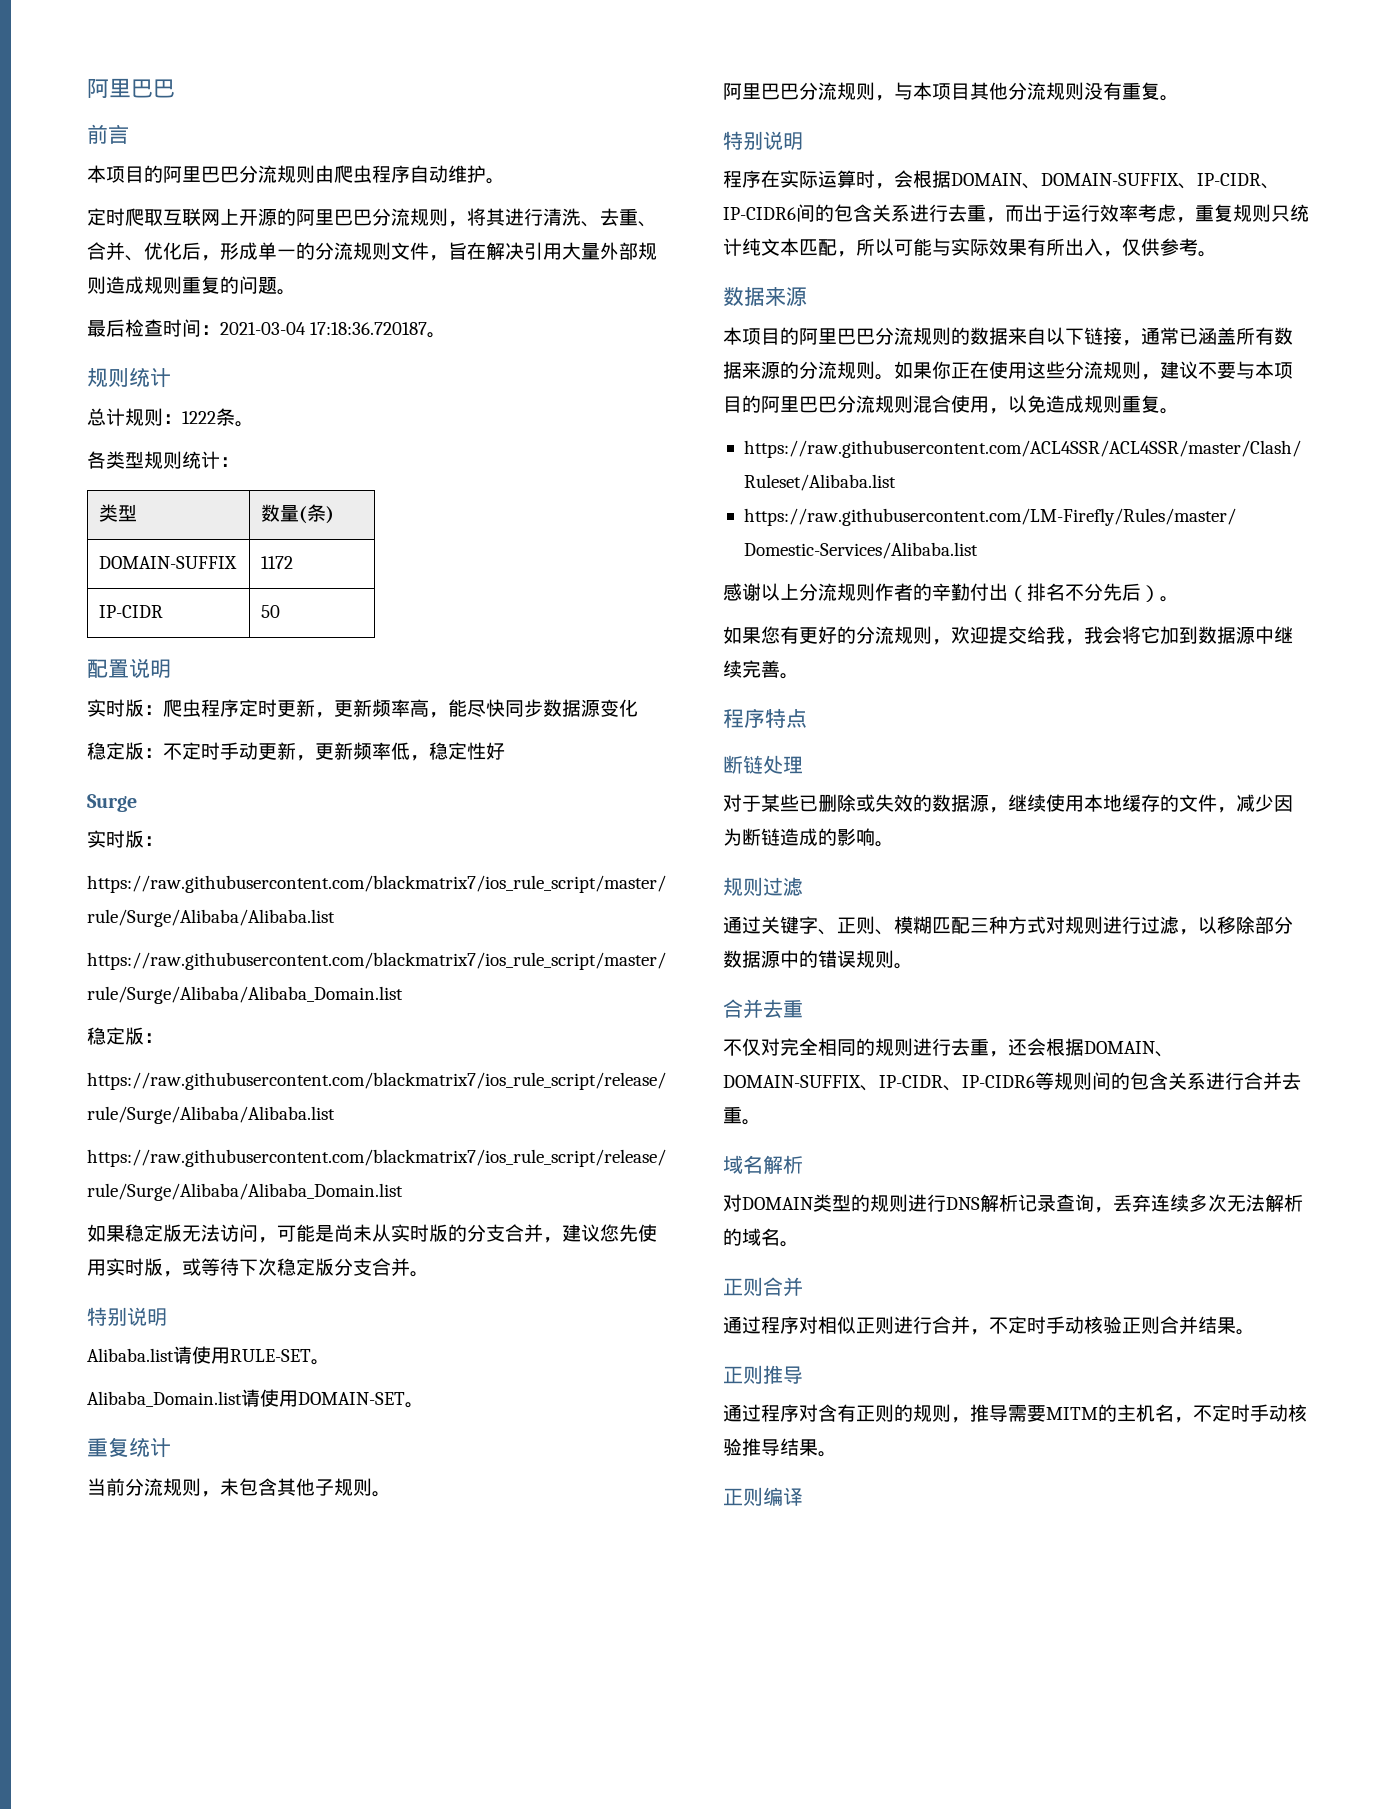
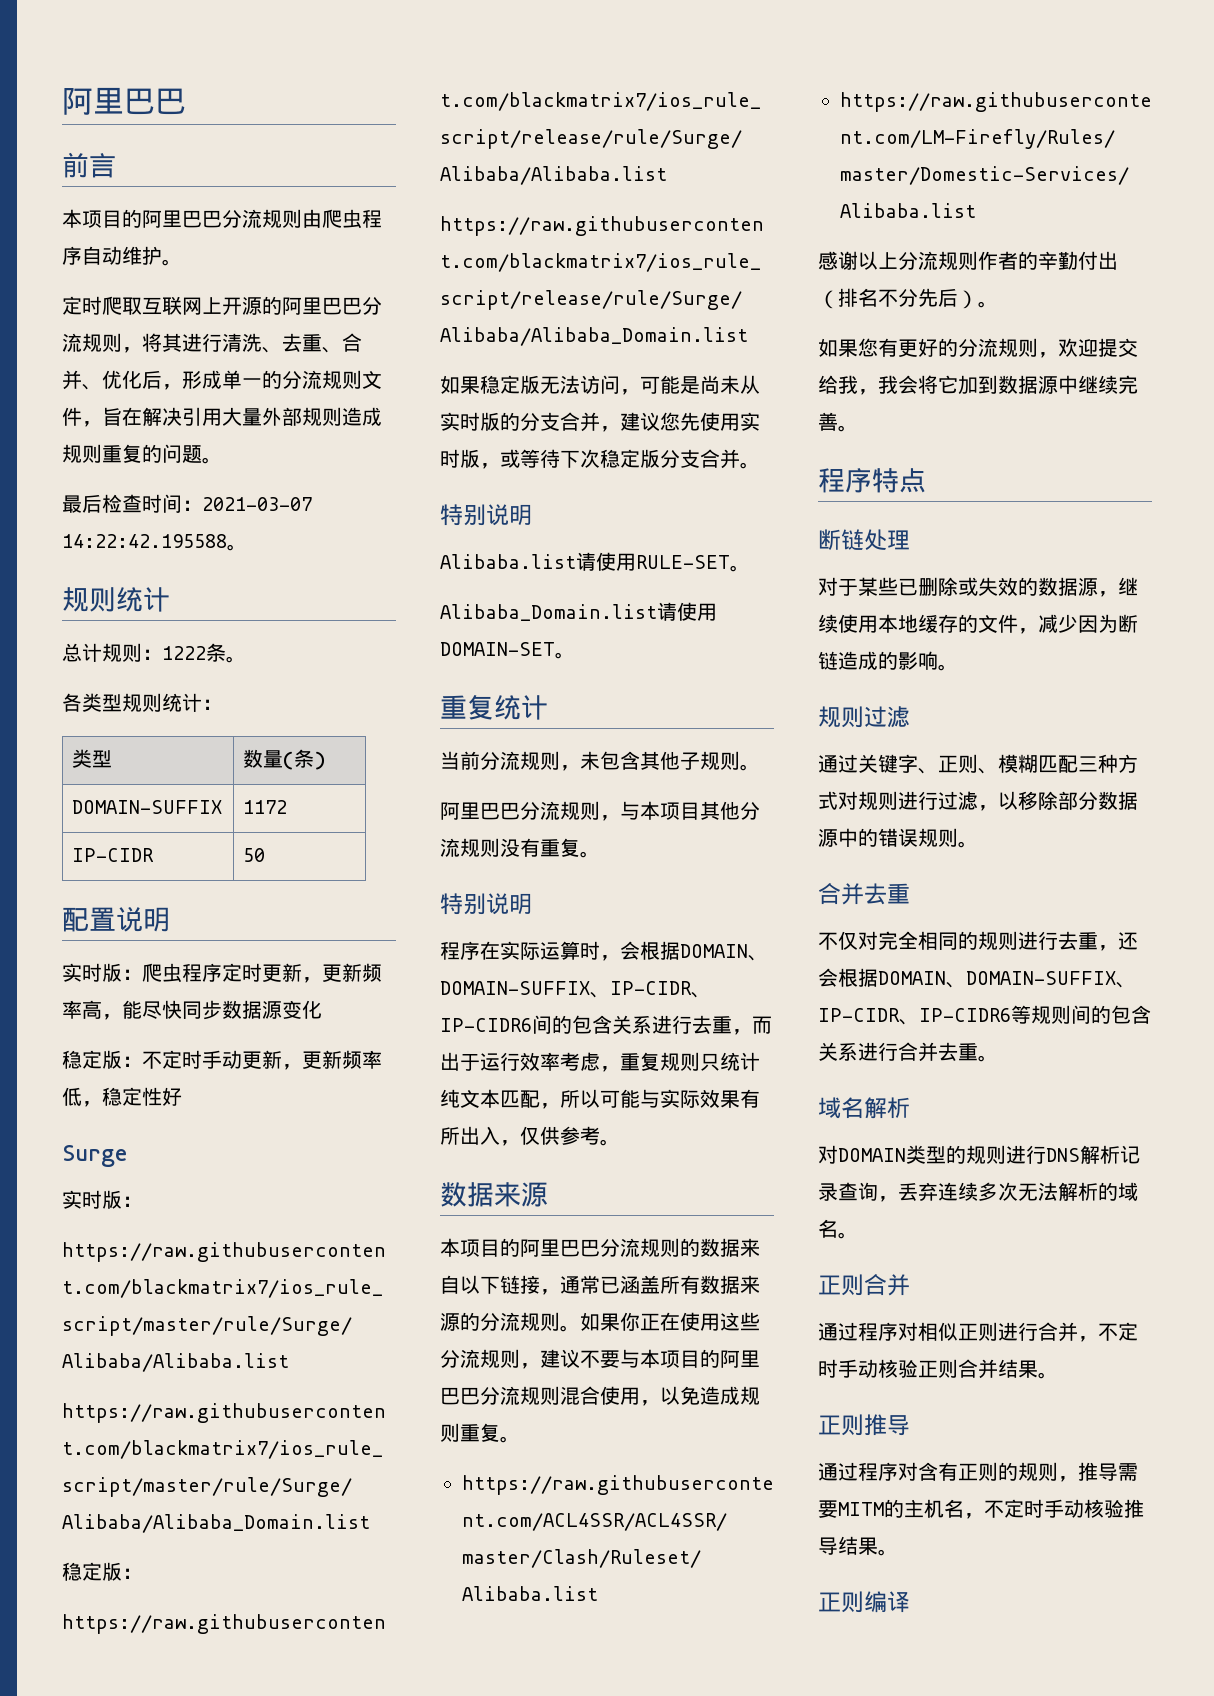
- 最后检查时间：2021-03-04 17:18:36.720187。
+ 最后检查时间：2021-03-07 14:22:42.195588。

